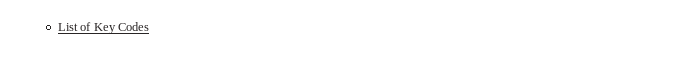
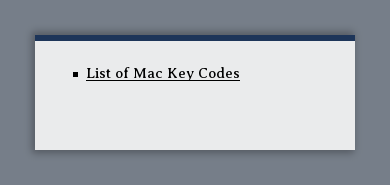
- List of Key Codes
+ List of Mac Key Codes

